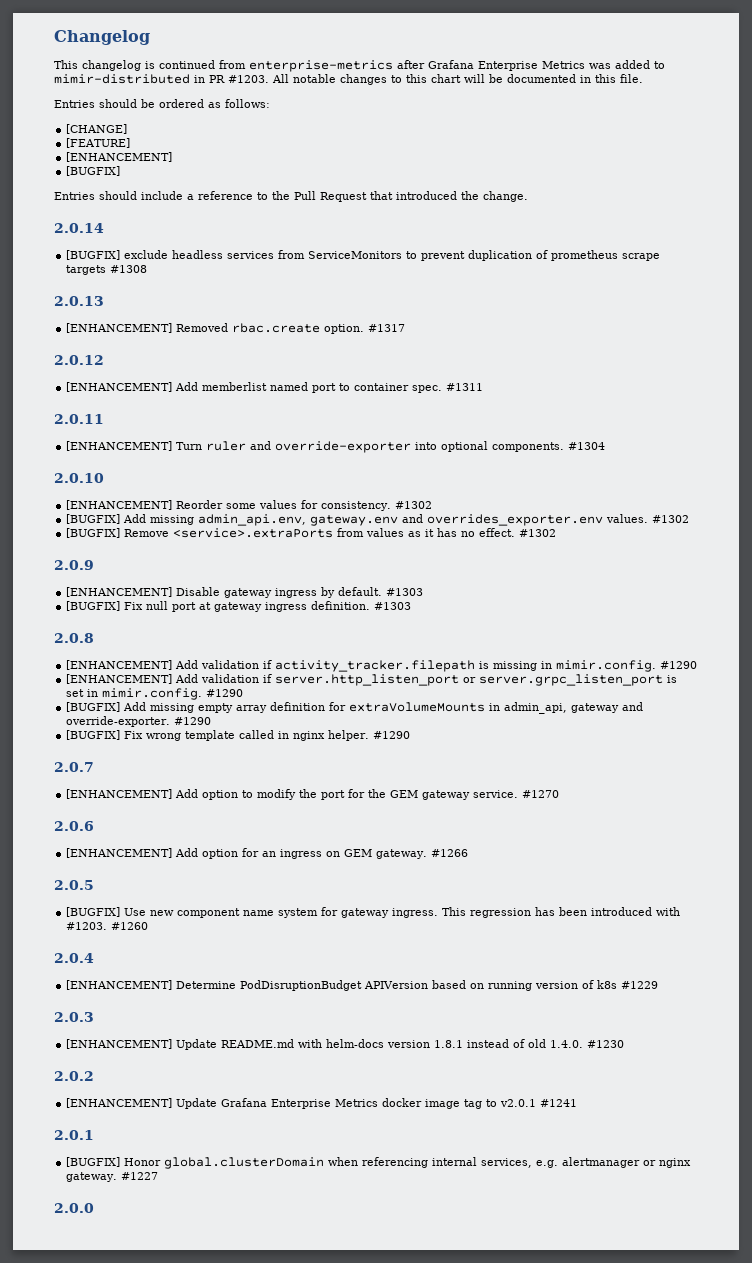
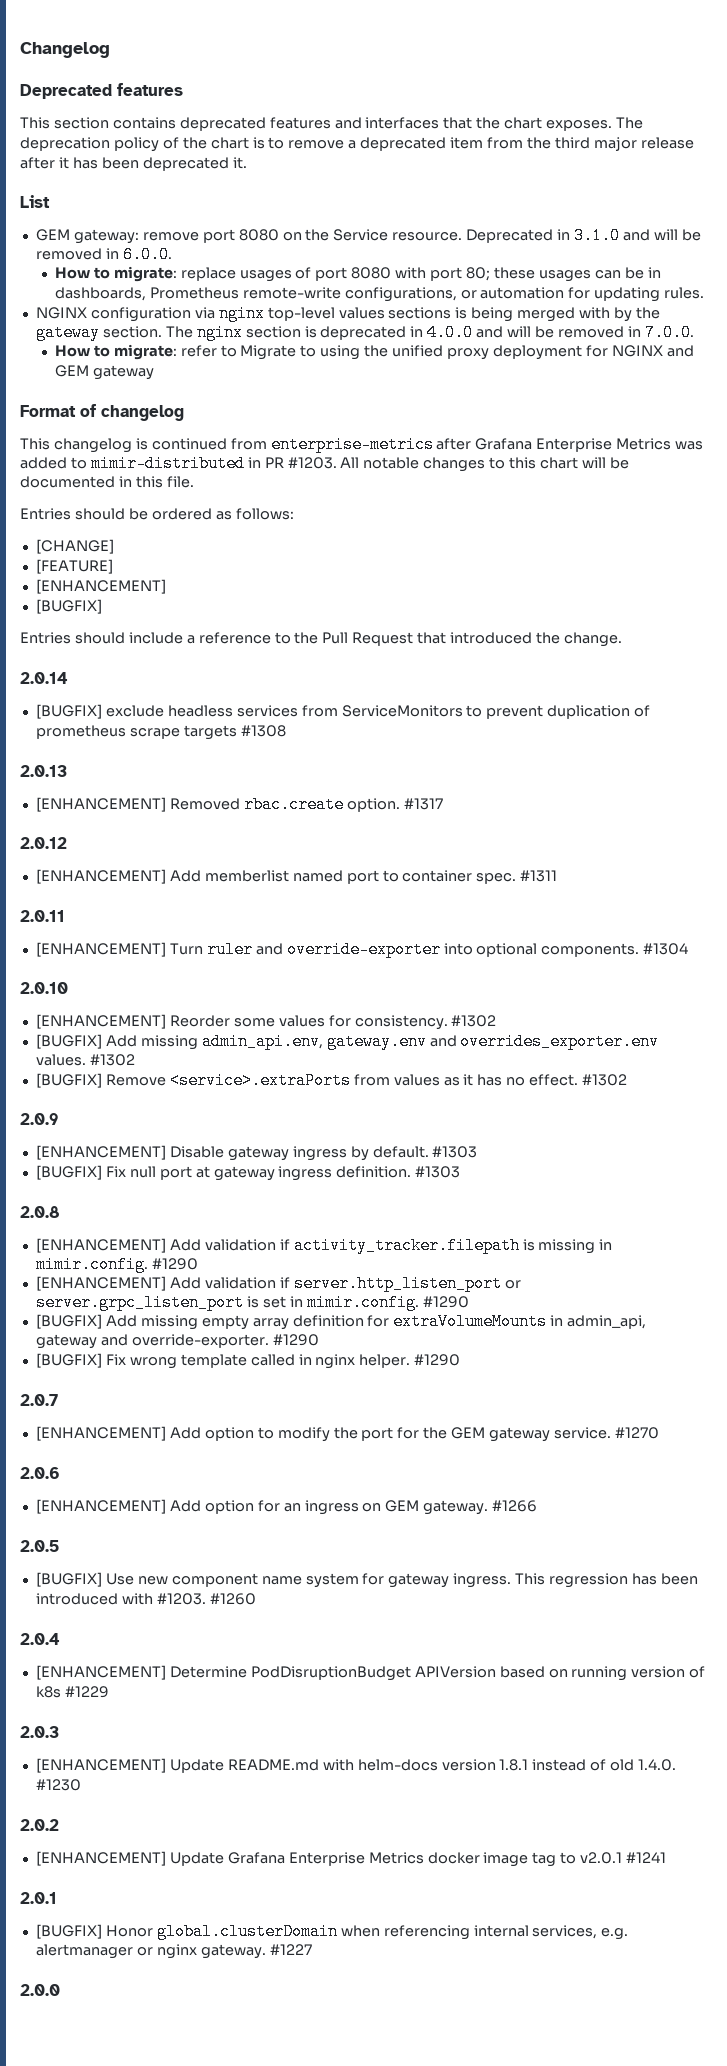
+ Deprecated features
+ This section contains deprecated features and interfaces that the chart exposes. The deprecation policy of the chart is to remove a deprecated item from the third major release after it has been deprecated it.
+ List
+ GEM gateway: remove port 8080 on the Service resource. Deprecated in 3.1.0 and will be removed in 6.0.0.
+ How to migrate: replace usages of port 8080 with port 80; these usages can be in dashboards, Prometheus remote-write configurations, or automation for updating rules.
+ NGINX configuration via nginx top-level values sections is being merged with by the gateway section. The nginx section is deprecated in 4.0.0 and will be removed in 7.0.0.
+ How to migrate: refer to Migrate to using the unified proxy deployment for NGINX and GEM gateway
+ Format of changelog

